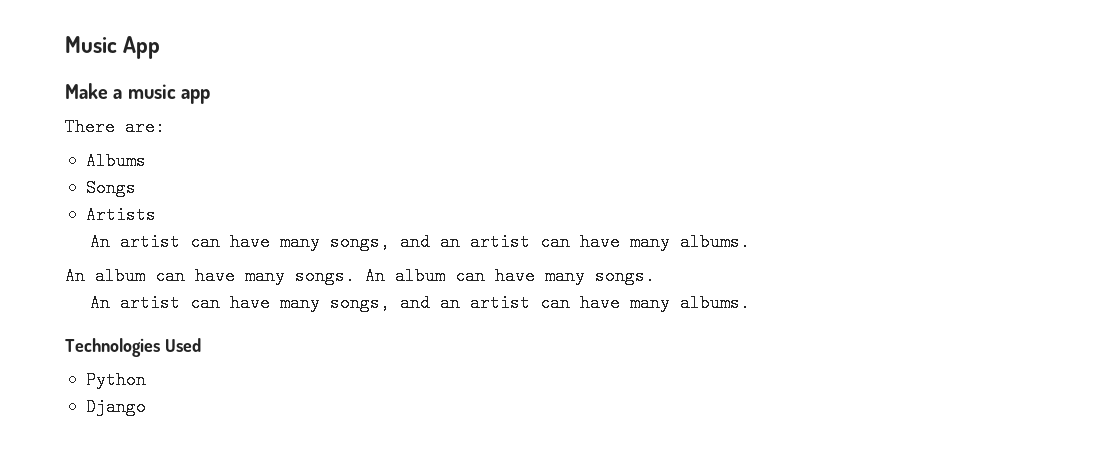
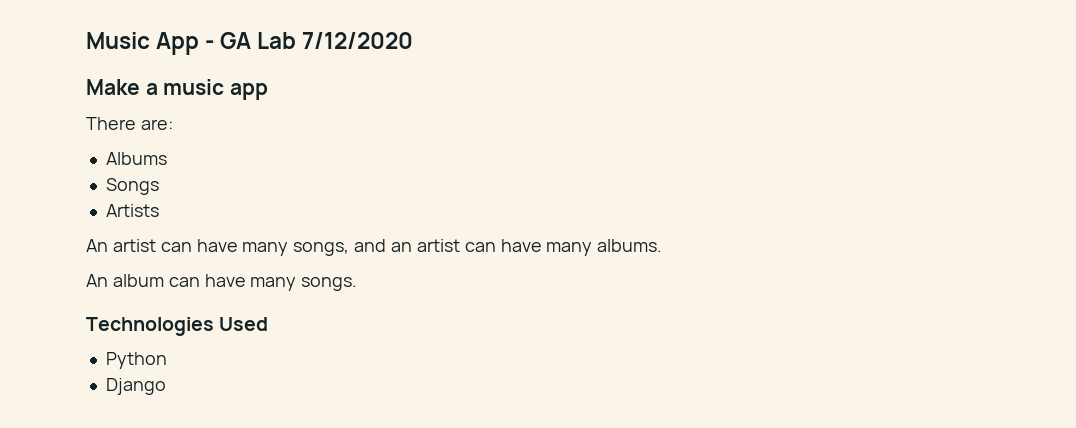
- Music App
+ Music App - GA Lab 7/12/2020
- An album can have many songs. An album can have many songs.
- An artist can have many songs, and an artist can have many albums.
+ An album can have many songs.

